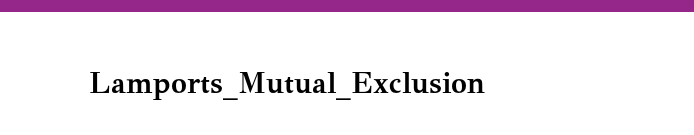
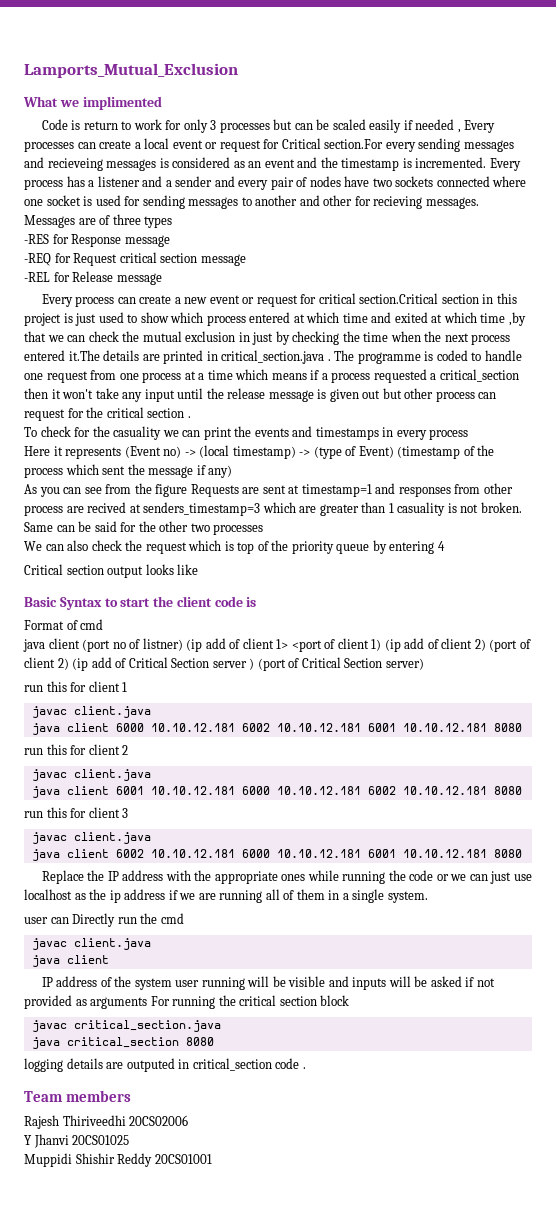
+ What we implimented
+ Code is return to work for only 3 processes but can be scaled easily if needed , Every processes can create a local event or request for Critical section.For every sending messages and recieveing messages is considered as an event and the timestamp is incremented. Every process has a listener and a sender and every pair of nodes have two sockets connected where one socket is used for sending messages to another and other for recieving messages. Messages are of three types
+ -RES for Response message
+ -REQ for Request critical section message
+ -REL for Release message
+ Every process can create a new event or request for critical section.Critical section in this project is just used to show which process entered at which time and exited at which time ,by that we can check the mutual exclusion in just by checking the time when the next process entered it.The details are printed in critical_section.java . The programme is coded to handle one request from one process at a time which means if a process requested a critical_section then it won't take any input until the release message is given out but other process can request for the critical section .
+ To check for the casuality we can print the events and timestamps in every process
+ Here it represents (Event no) -> (local timestamp) -> (type of Event) (timestamp of the process which sent the message if any)
+ As you can see from the figure Requests are sent at timestamp=1 and responses from other process are recived at senders_timestamp=3 which are greater than 1 casuality is not broken. Same can be said for the other two processes
+ We can also check the request which is top of the priority queue by entering 4
+ Critical section output looks like
+ Basic Syntax to start the client code is
+ Format of cmd
+ java client (port no of listner) (ip add of client 1> <port of client 1) (ip add of client 2) (port of client 2) (ip add of Critical Section server ) (port of Critical Section server)
+ run this for client 1
+ javac client.java
+ java client 6000 10.10.12.181 6002 10.10.12.181 6001 10.10.12.181 8080
+ run this for client 2
+ javac client.java
+ java client 6001 10.10.12.181 6000 10.10.12.181 6002 10.10.12.181 8080
+ run this for client 3
+ javac client.java
+ java client 6002 10.10.12.181 6000 10.10.12.181 6001 10.10.12.181 8080
+ Replace the IP address with the appropriate ones while running the code or we can just use localhost as the ip address if we are running all of them in a single system.
+ user can Directly run the cmd
+ javac client.java
+ java client
+ IP address of the system user running will be visible and inputs will be asked if not provided as arguments For running the critical section block
+ javac critical_section.java
+ java critical_section 8080
+ logging details are outputed in critical_section code .
+ Team members
+ Rajesh Thiriveedhi 20CS02006
+ Y Jhanvi 20CS01025
+ Muppidi Shishir Reddy 20CS01001

